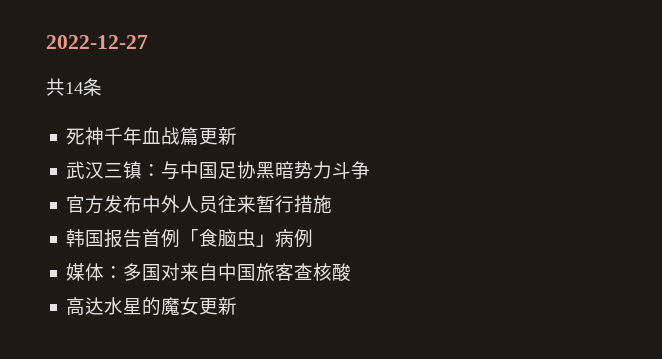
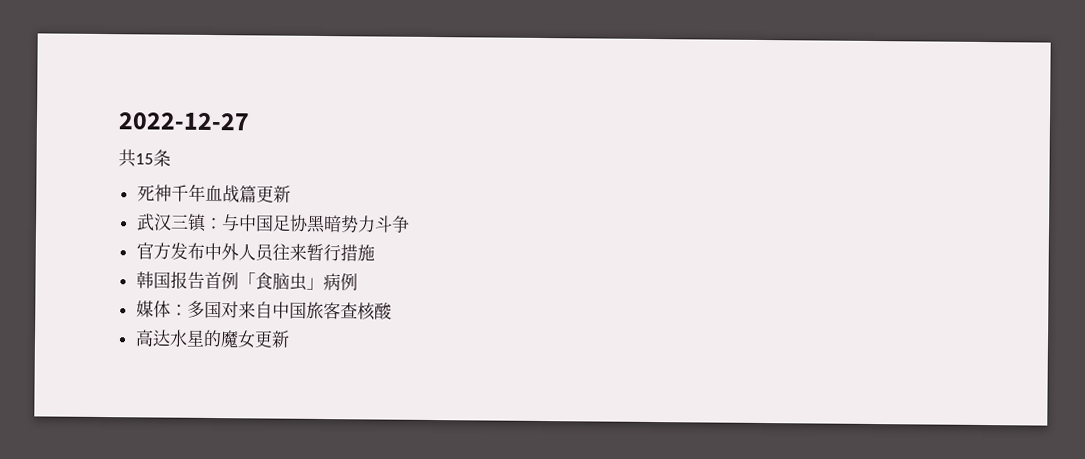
- 共14条
+ 共15条

